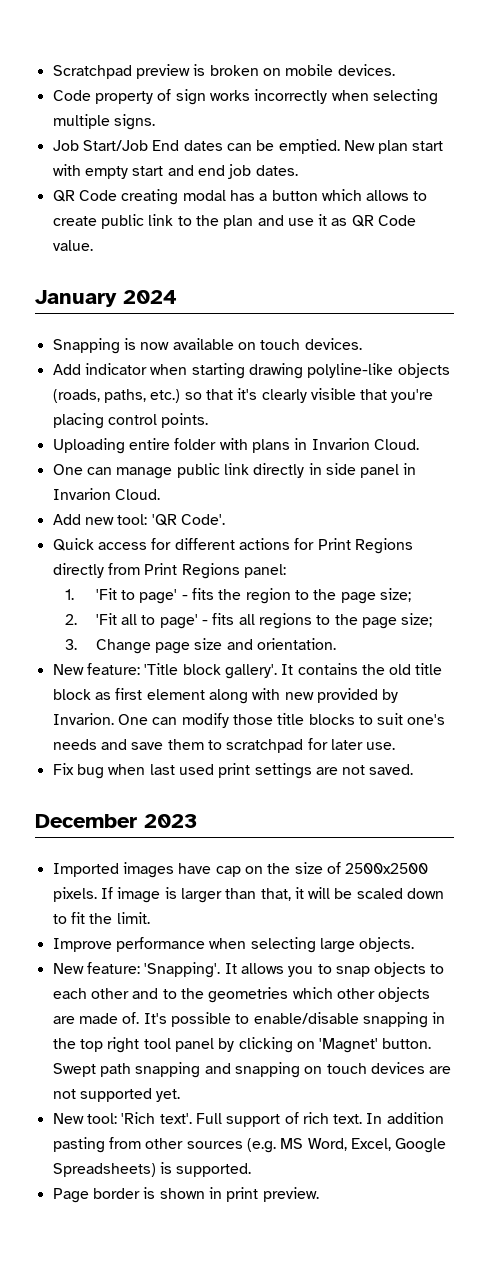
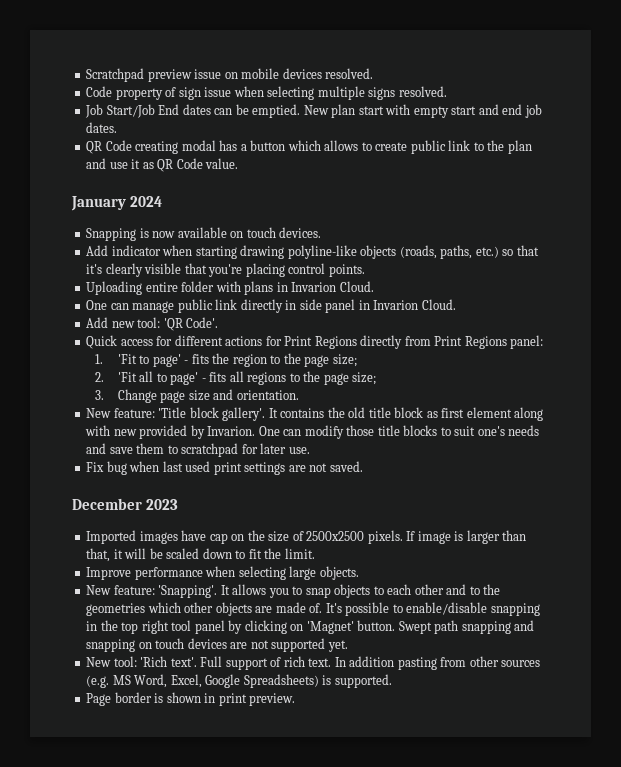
- Scratchpad preview is broken on mobile devices.
+ Scratchpad preview issue on mobile devices resolved.
- Code property of sign works incorrectly when selecting multiple signs.
+ Code property of sign issue when selecting multiple signs resolved.

